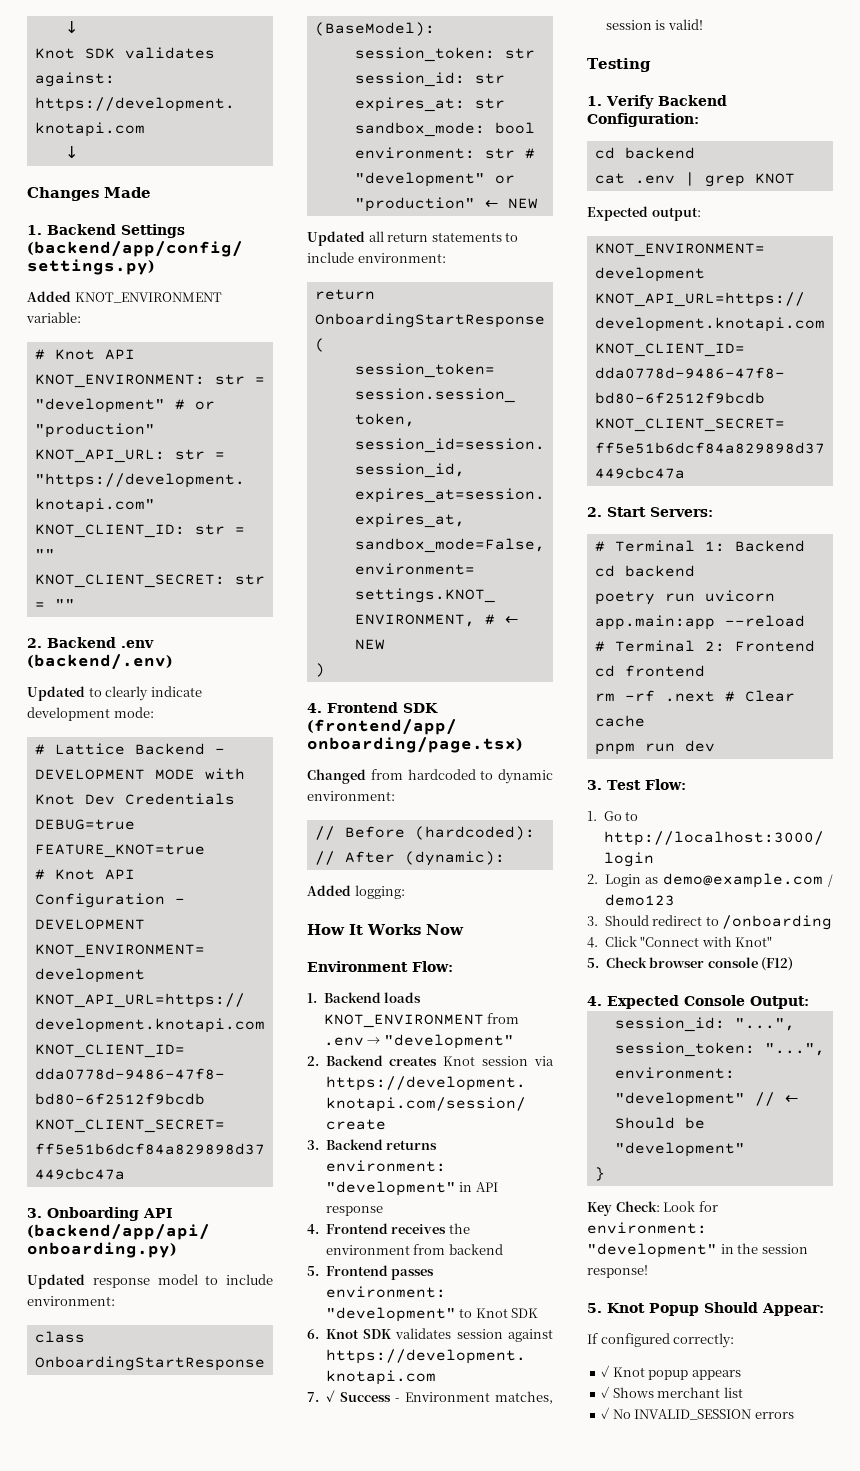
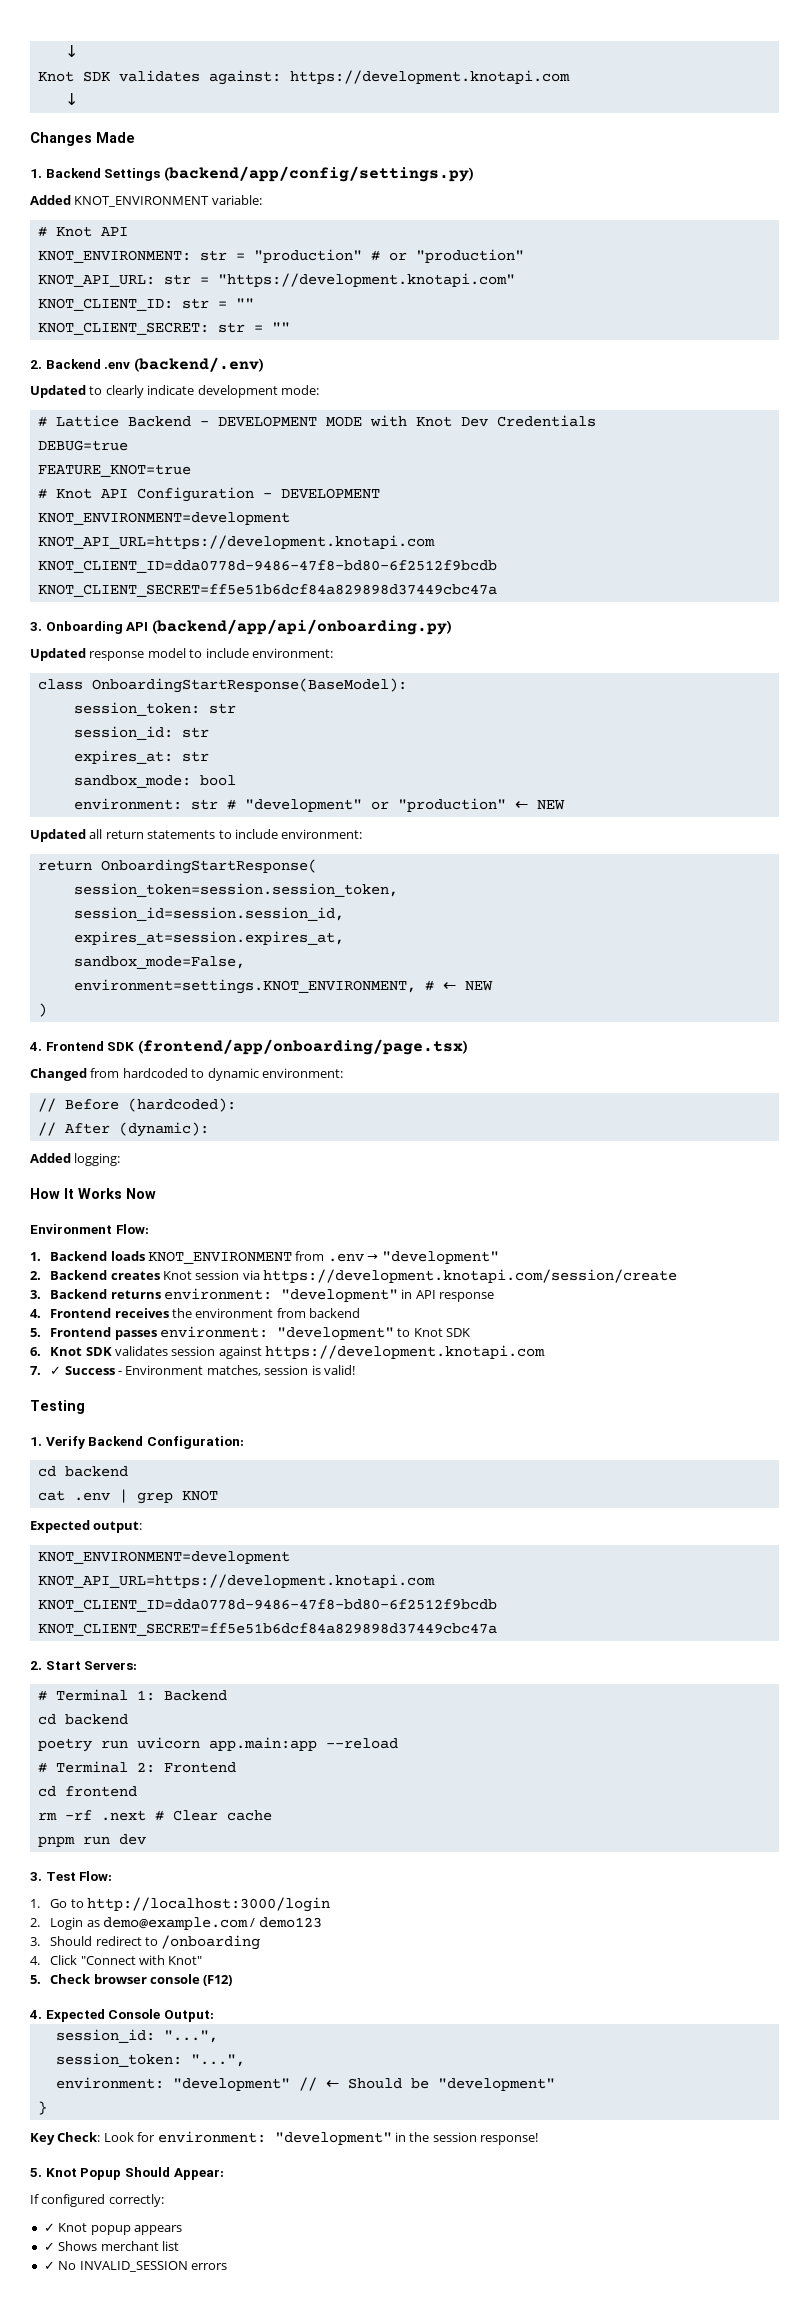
- KNOT_ENVIRONMENT: str = "development" # or "production"
+ KNOT_ENVIRONMENT: str = "production" # or "production"

